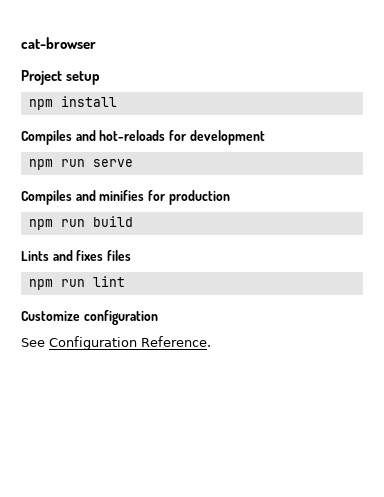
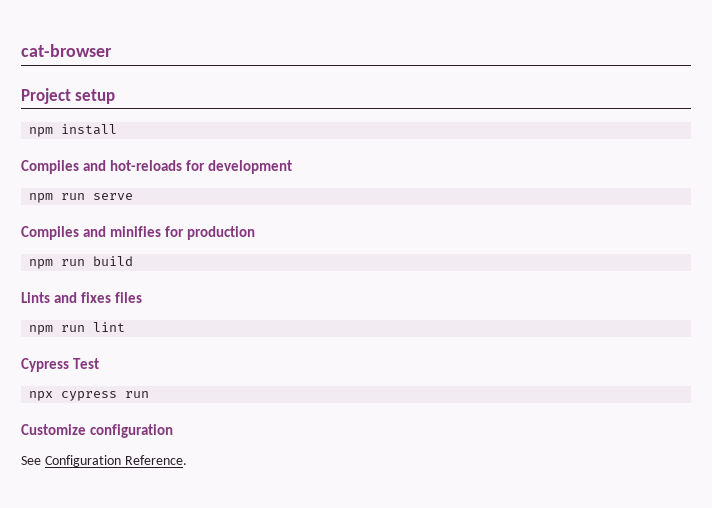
+ Cypress Test
+ npx cypress run

